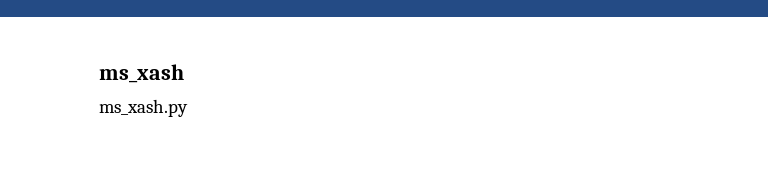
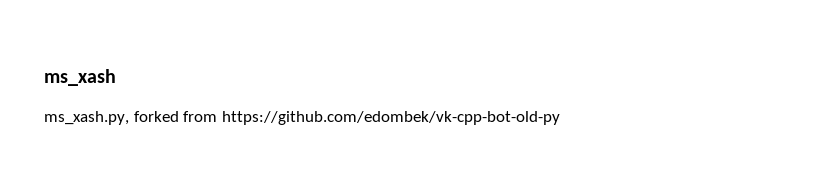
- ms_xash.py
+ ms_xash.py, forked from https://github.com/edombek/vk-cpp-bot-old-py

